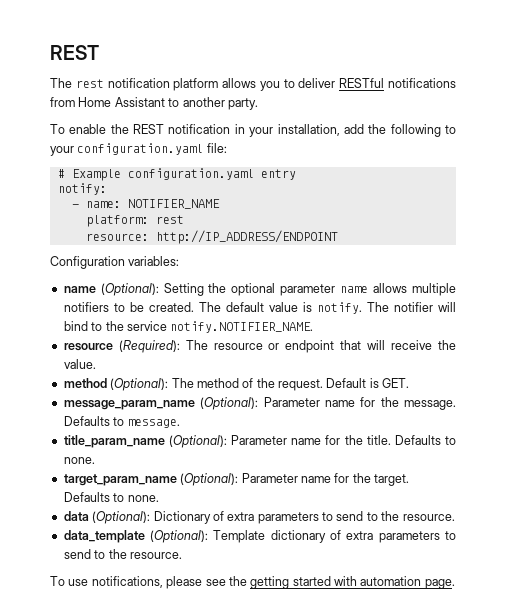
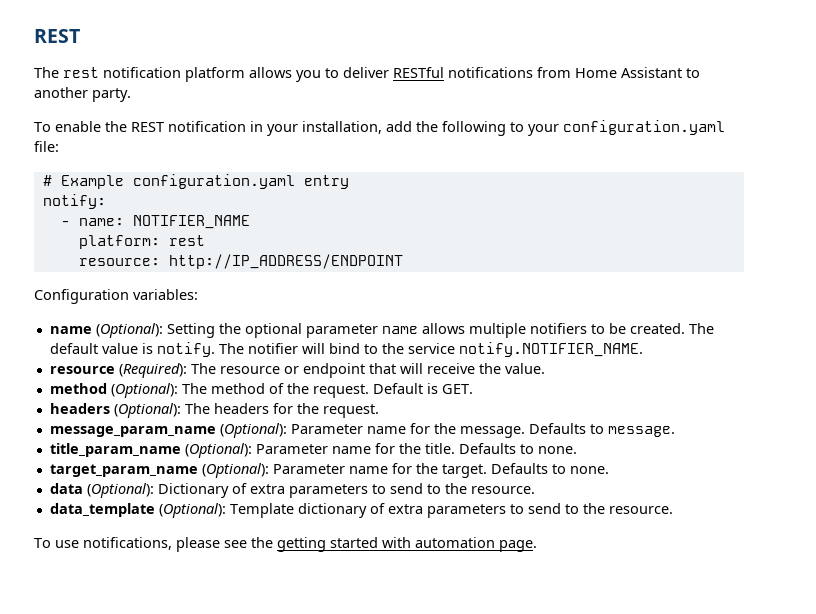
+ headers (Optional): The headers for the request.

